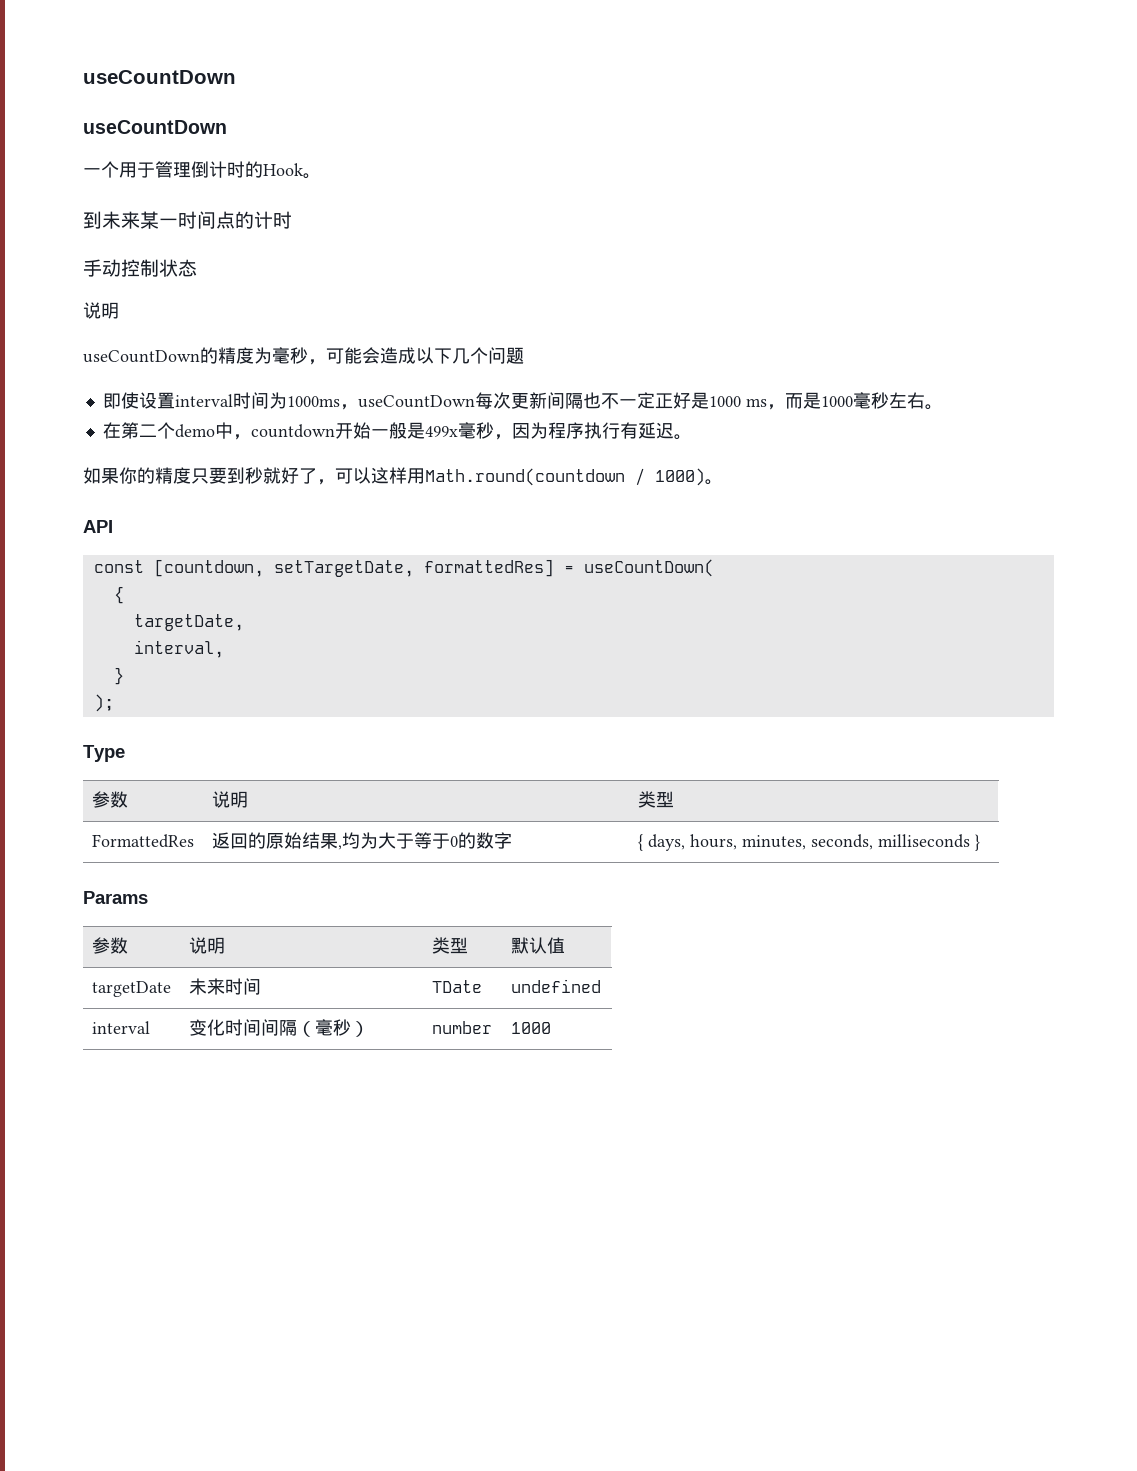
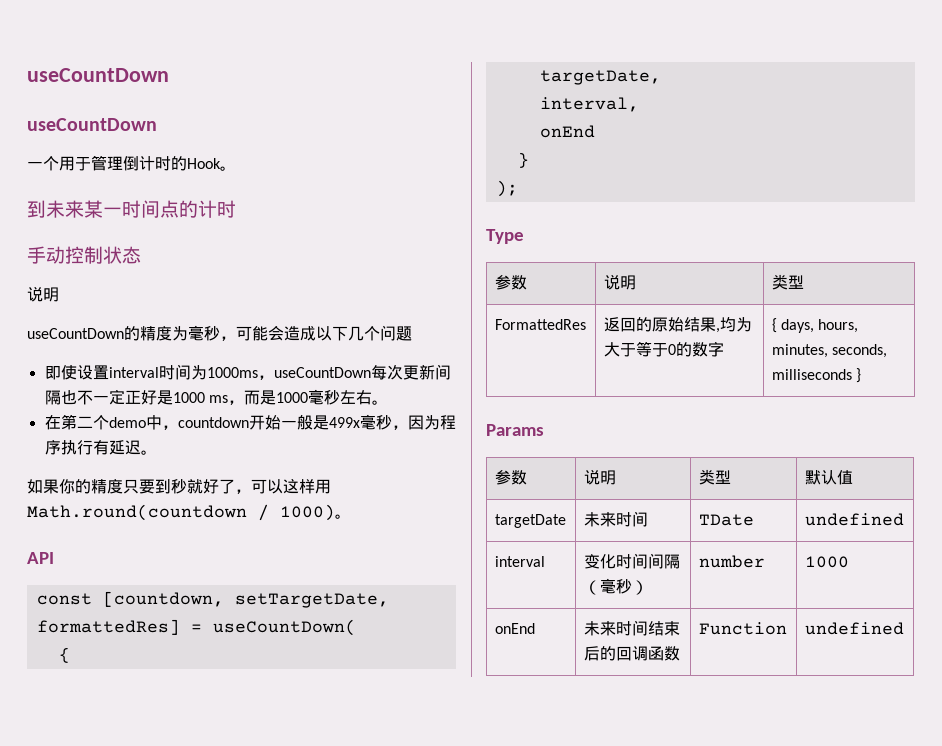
  interval,
+ onEnd
+ onEnd | 未来时间结束后的回调函数 | Function | undefined

